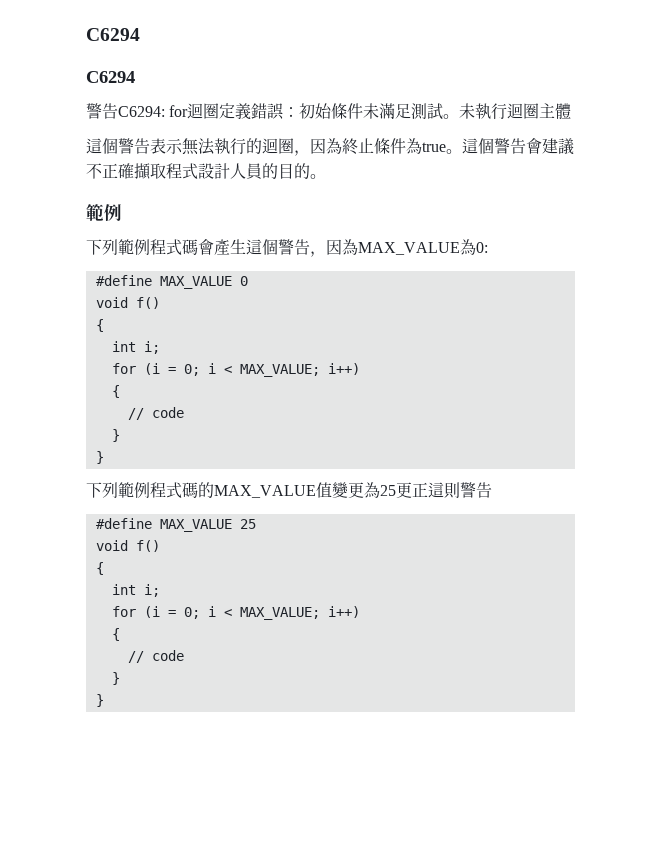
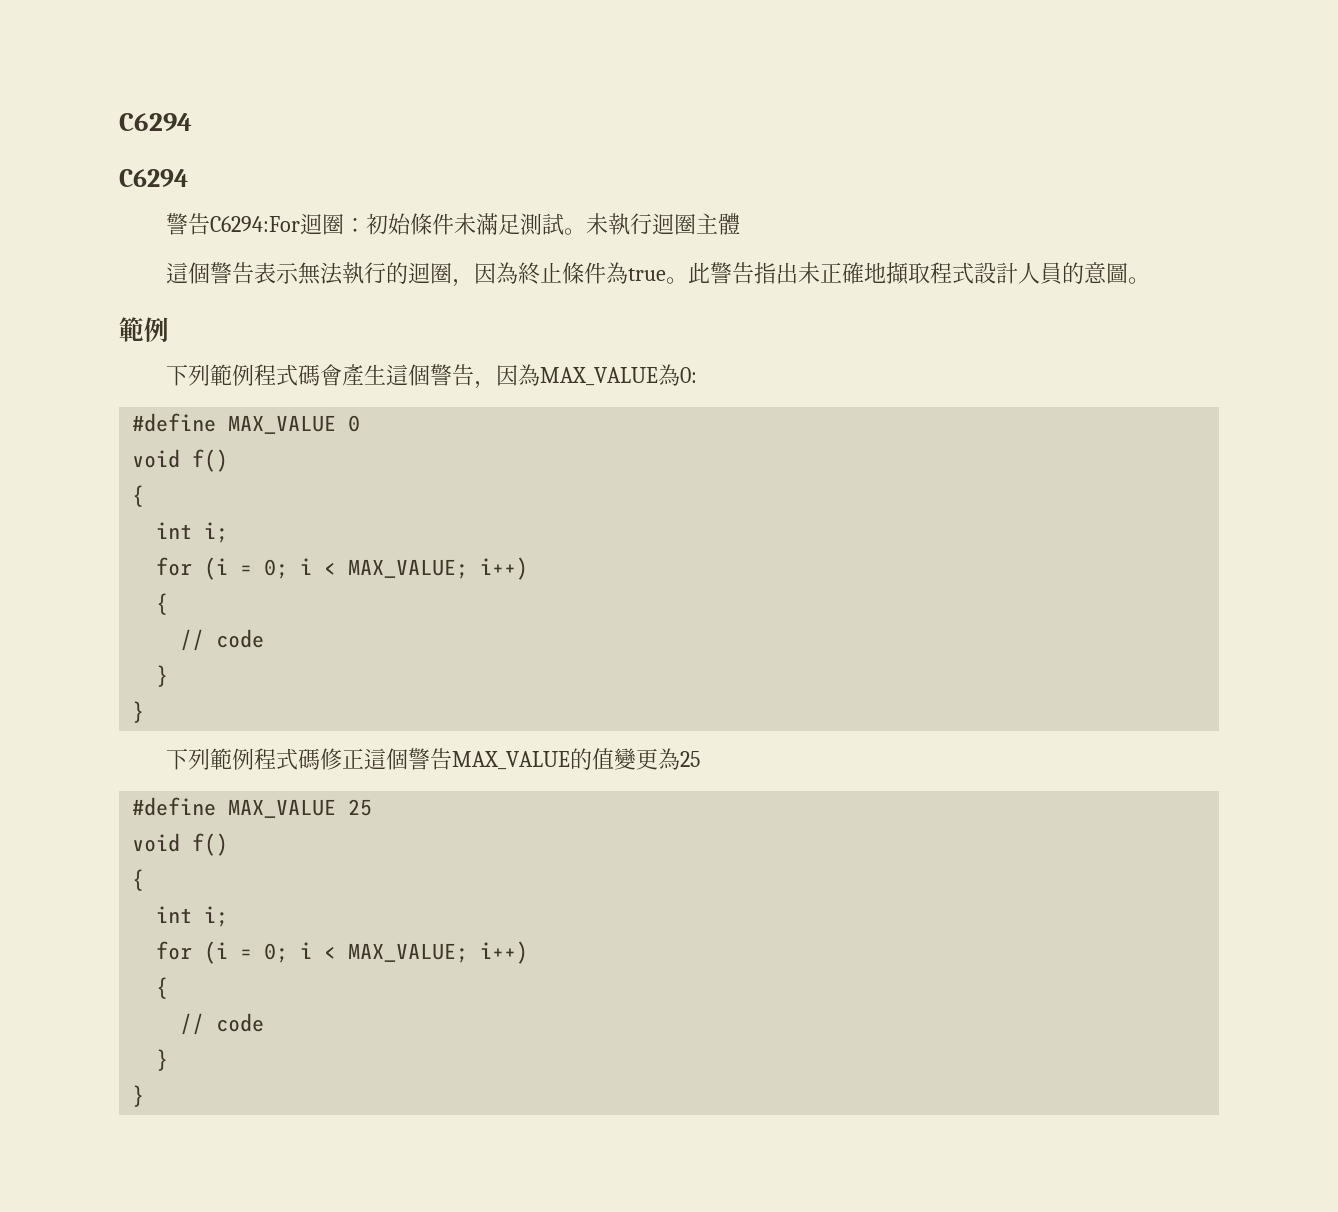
- 警告C6294: for迴圈定義錯誤：初始條件未滿足測試。
+ 警告C6294:For迴圈：初始條件未滿足測試。
- 這個警告會建議不正確擷取程式設計人員的目的。
+ 此警告指出未正確地擷取程式設計人員的意圖。
- 下列範例程式碼的MAX_VALUE值變更為25更正這則警告
+ 下列範例程式碼修正這個警告MAX_VALUE的值變更為25

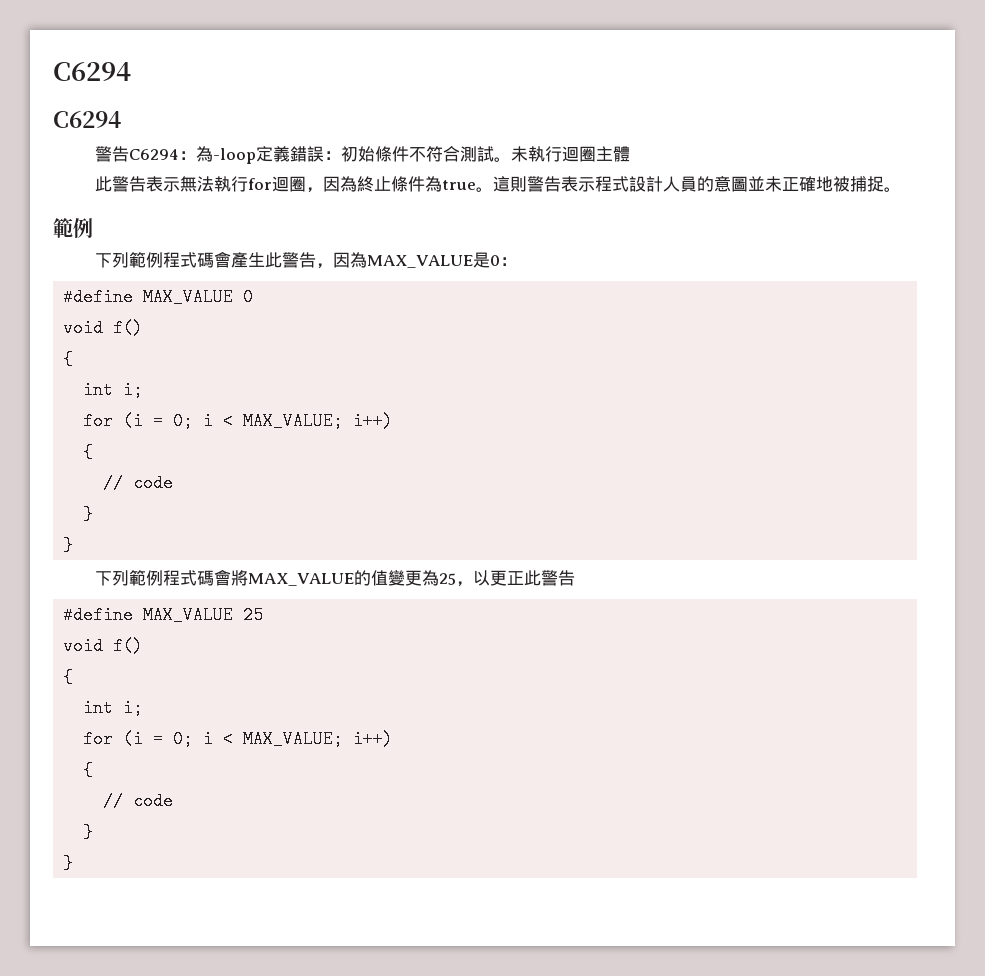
- 警告C6294:For迴圈：初始條件未滿足測試。
+ 警告C6294：為-loop定義錯誤：初始條件不符合測試。
- 這個警告表示無法執行的迴圈，因為終止條件為true。
+ 此警告表示無法執行for迴圈，因為終止條件為true。
- 此警告指出未正確地擷取程式設計人員的意圖。
+ 這則警告表示程式設計人員的意圖並未正確地被捕捉。
- 下列範例程式碼會產生這個警告，因為MAX_VALUE為0:
+ 下列範例程式碼會產生此警告，因為MAX_VALUE是0：
- 下列範例程式碼修正這個警告MAX_VALUE的值變更為25
+ 下列範例程式碼會將MAX_VALUE的值變更為25，以更正此警告

